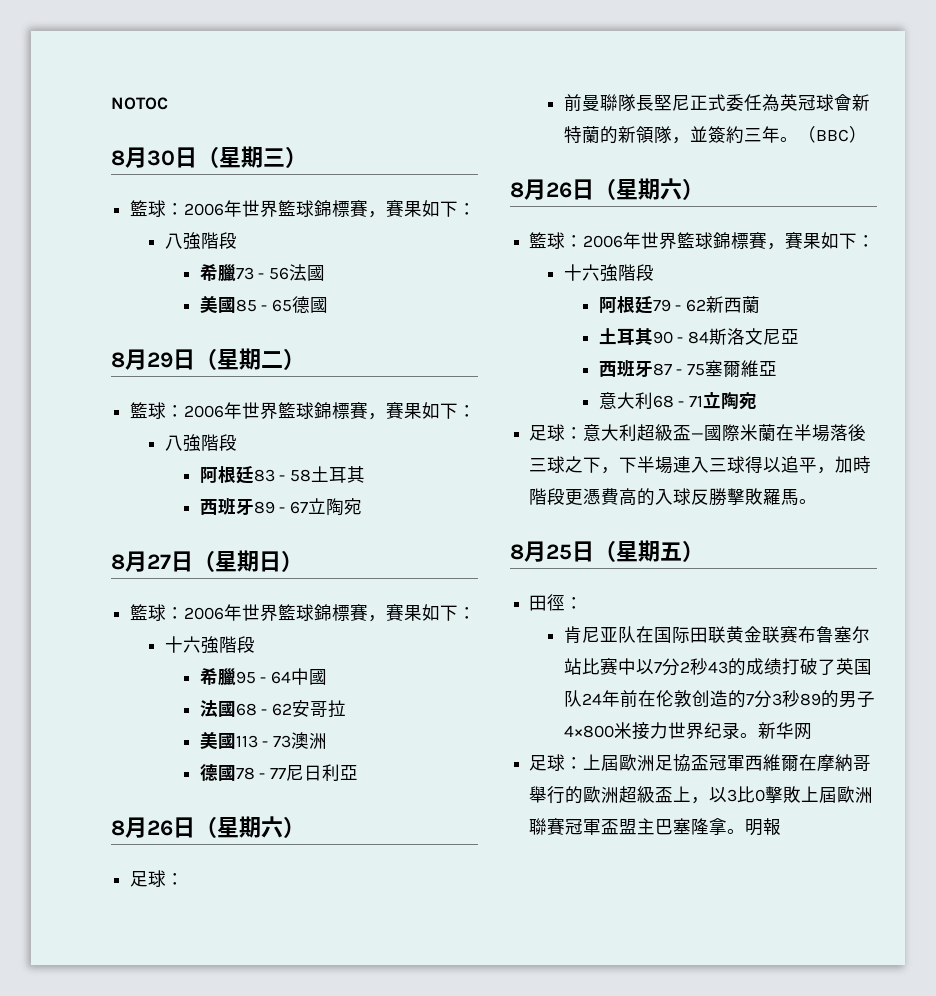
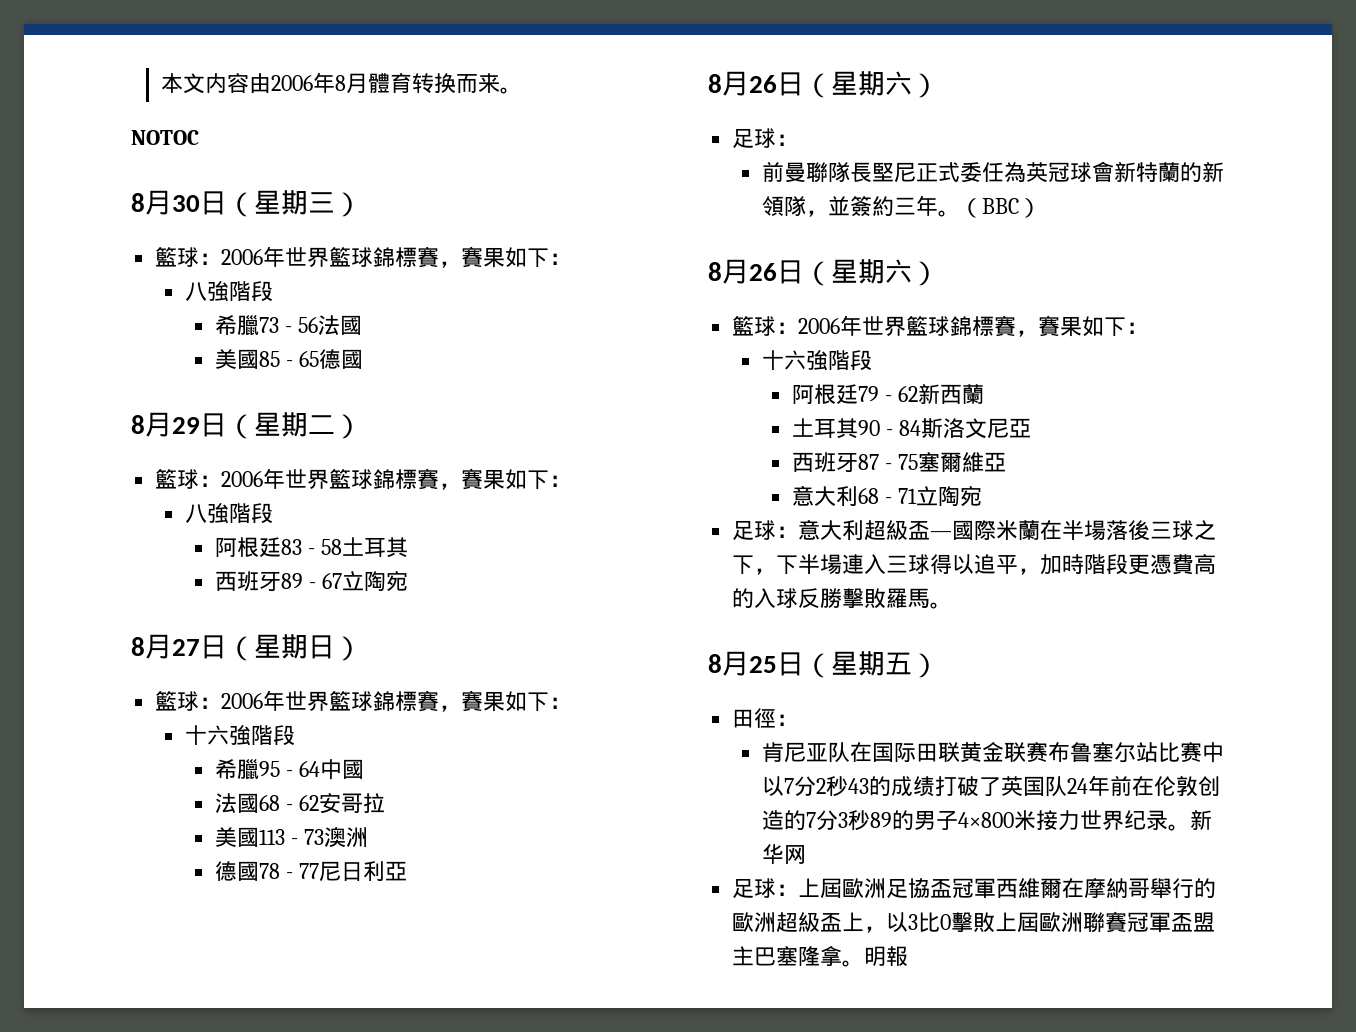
+ 本文内容由2006年8月體育转换而来。

